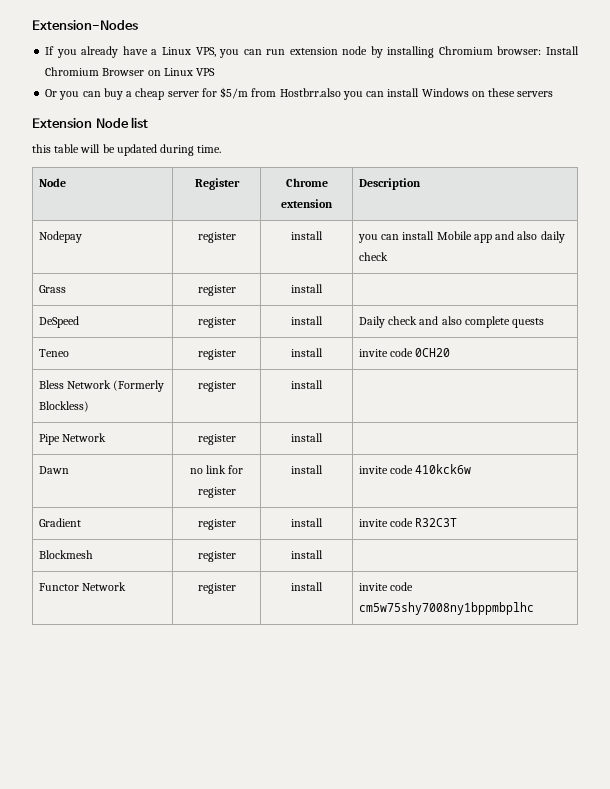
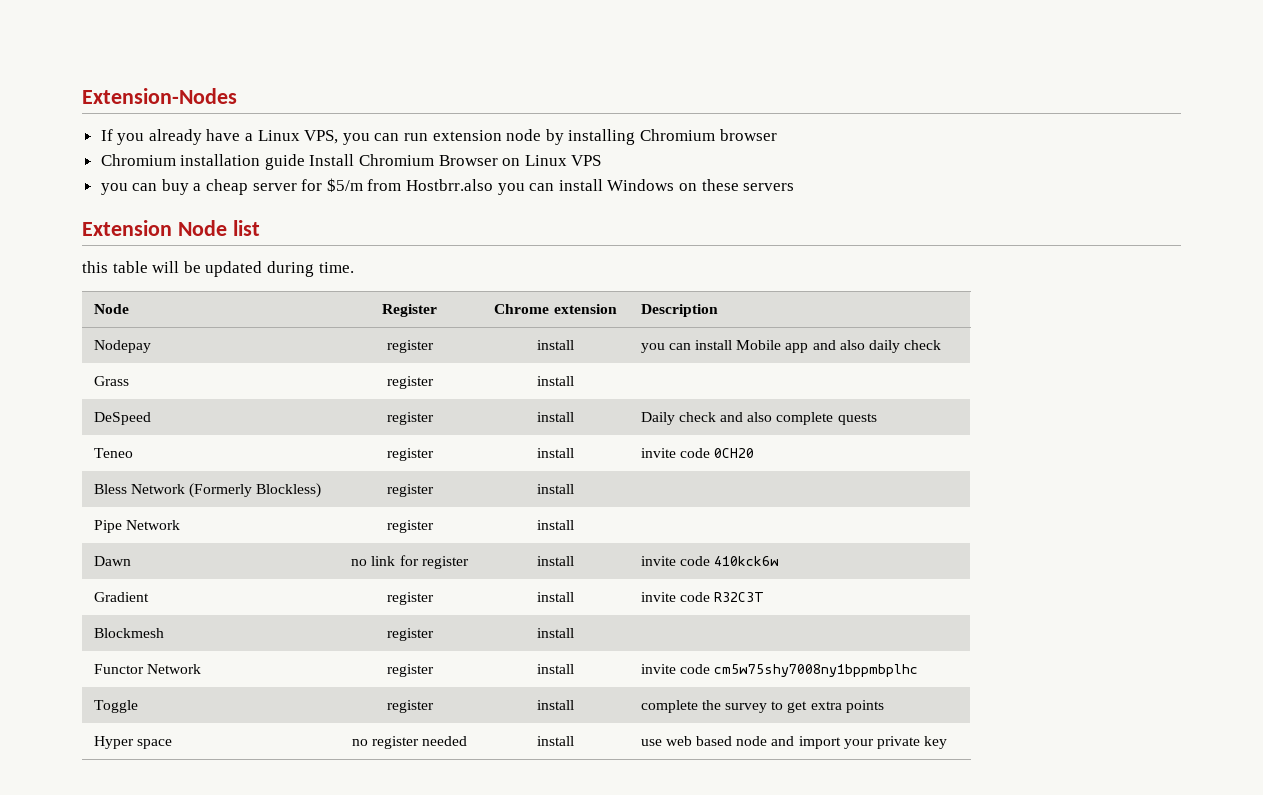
- If you already have a Linux VPS, you can run extension node by installing Chromium browser: Install Chromium Browser on Linux VPS
+ If you already have a Linux VPS, you can run extension node by installing Chromium browser
+ Chromium installation guide Install Chromium Browser on Linux VPS
- Or you can buy a cheap server for $5/m from Hostbrr.also you can install Windows on these servers
+ you can buy a cheap server for $5/m from Hostbrr.also you can install Windows on these servers
+ Toggle | register | install | complete the survey to get extra points
+ Hyper space | no register needed | install | use web based node and import your private key

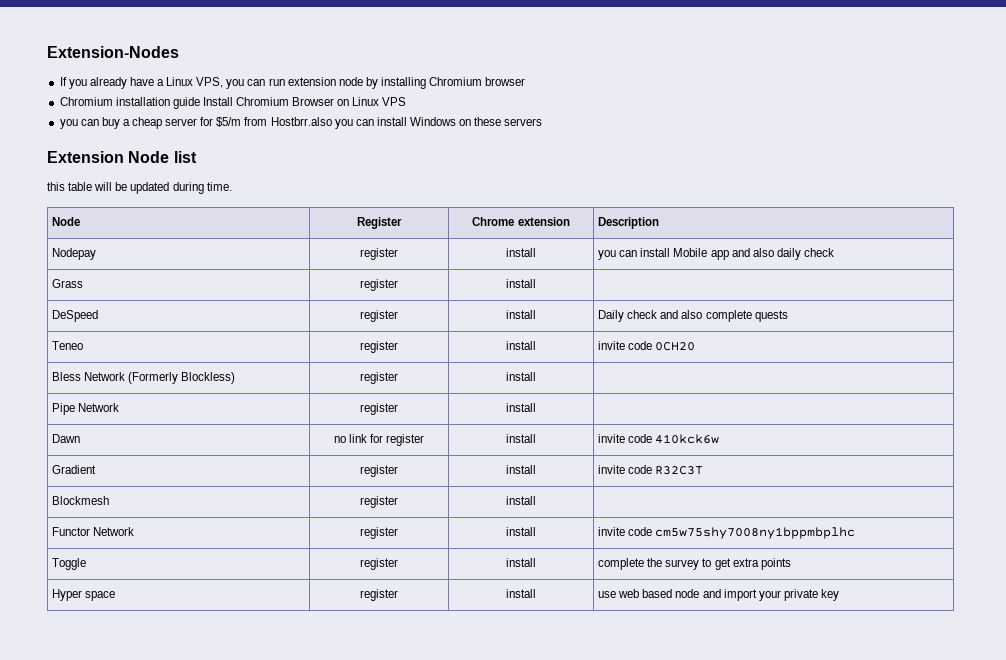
- Hyper space | no register needed | install | use web based node and import your private key
+ Hyper space | register | install | use web based node and import your private key

